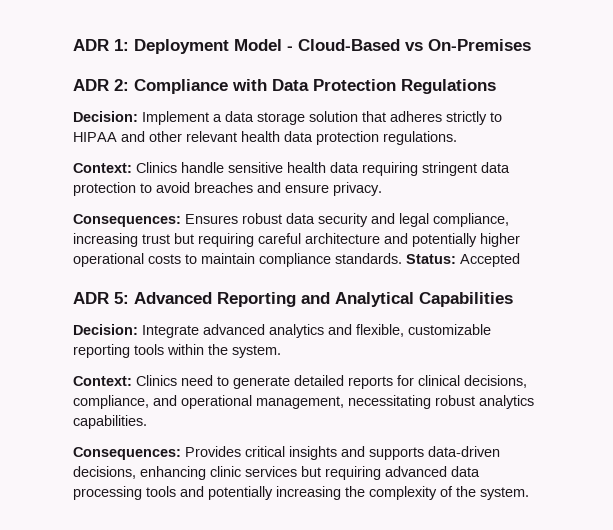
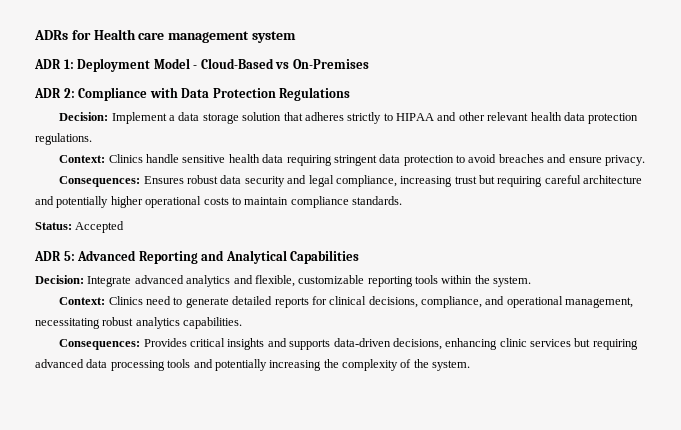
+ ADRs for Health care management system
- Consequences: Ensures robust data security and legal compliance, increasing trust but requiring careful architecture and potentially higher operational costs to maintain compliance standards. Status: Accepted
+ Consequences: Ensures robust data security and legal compliance, increasing trust but requiring careful architecture and potentially higher operational costs to maintain compliance standards.
+ Status: Accepted

